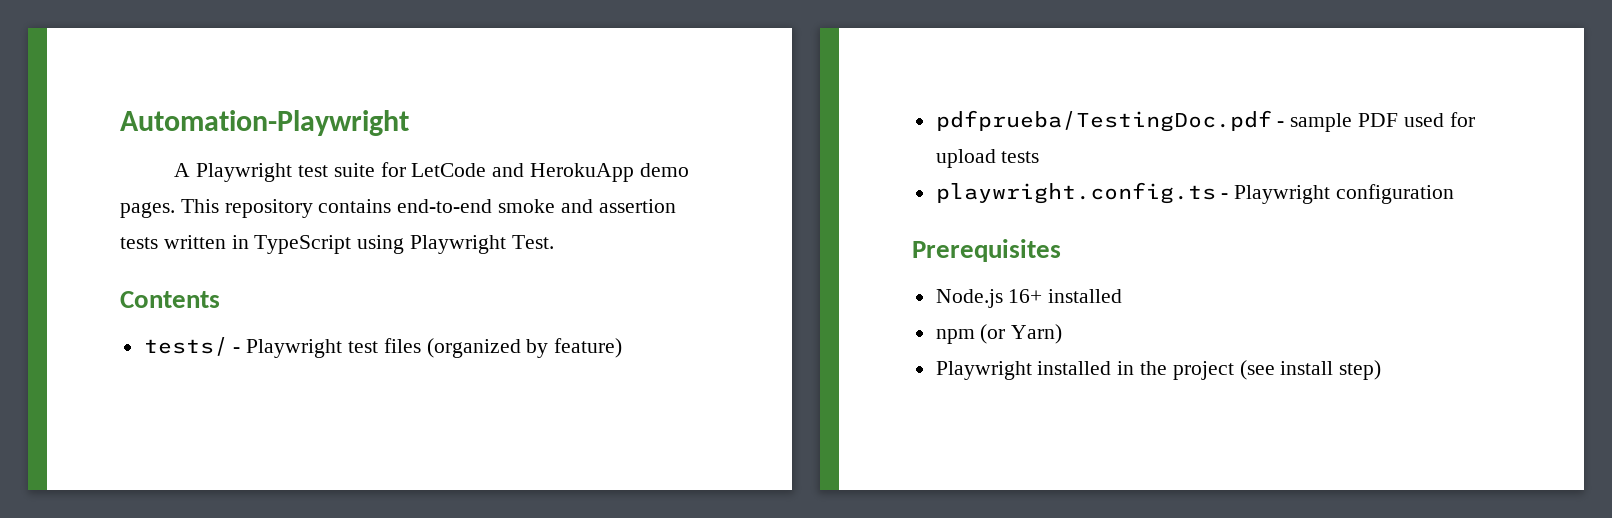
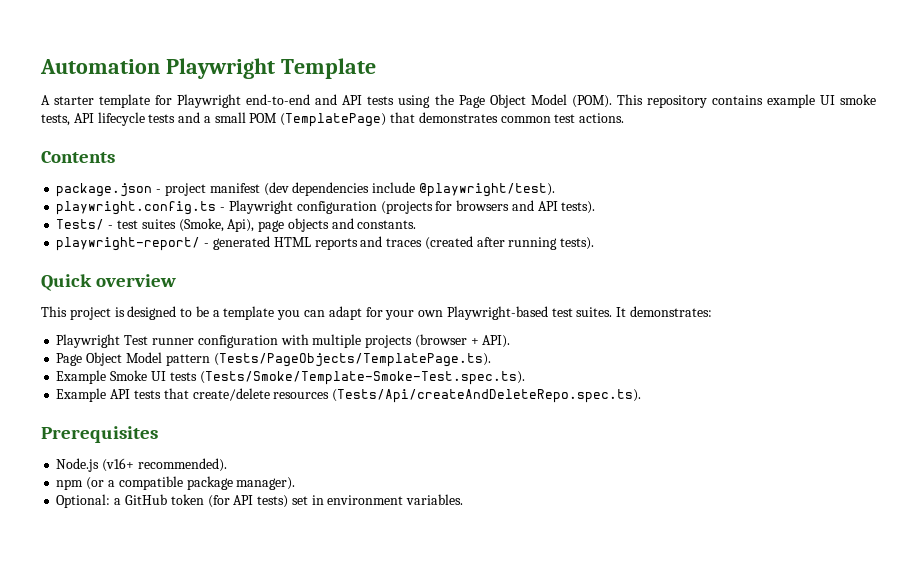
- Automation-Playwright
- A Playwright test suite for LetCode and HerokuApp demo pages. This repository contains end-to-end smoke and assertion tests written in TypeScript using Playwright Test.
+ Automation Playwright Template
+ A starter template for Playwright end-to-end and API tests using the Page Object Model (POM). This repository contains example UI smoke tests, API lifecycle tests and a small POM (TemplatePage) that demonstrates common test actions.
  Contents
- tests/ - Playwright test files (organized by feature)
- pdfprueba/TestingDoc.pdf - sample PDF used for upload tests
- playwright.config.ts - Playwright configuration
+ package.json - project manifest (dev dependencies include @playwright/test).
+ playwright.config.ts - Playwright configuration (projects for browsers and API tests).
+ Tests/ - test suites (Smoke, Api), page objects and constants.
+ playwright-report/ - generated HTML reports and traces (created after running tests).
+ Quick overview
+ This project is designed to be a template you can adapt for your own Playwright-based test suites. It demonstrates:
+ Playwright Test runner configuration with multiple projects (browser + API).
+ Page Object Model pattern (Tests/PageObjects/TemplatePage.ts).
+ Example Smoke UI tests (Tests/Smoke/Template-Smoke-Test.spec.ts).
+ Example API tests that create/delete resources (Tests/Api/createAndDeleteRepo.spec.ts).
- Node.js 16+ installed
+ Node.js (v16+ recommended).
- npm (or Yarn)
- Playwright installed in the project (see install step)
+ npm (or a compatible package manager).
+ Optional: a GitHub token (for API tests) set in environment variables.

